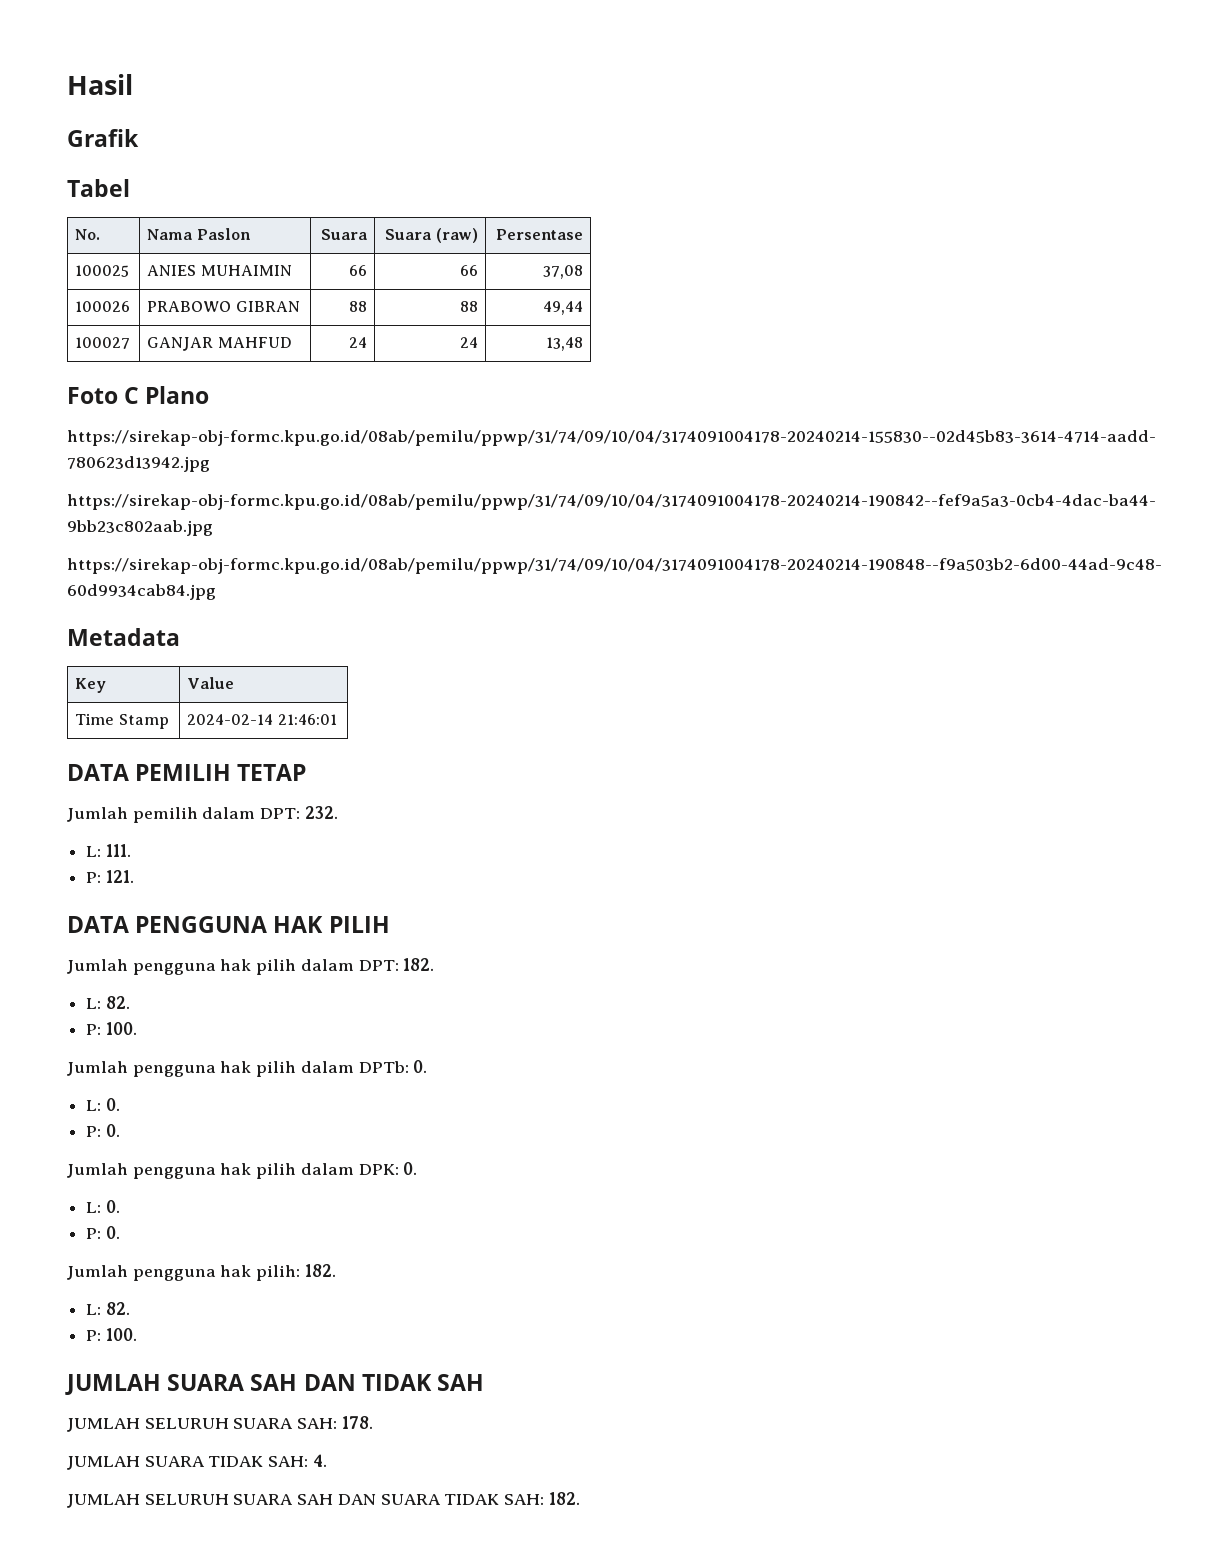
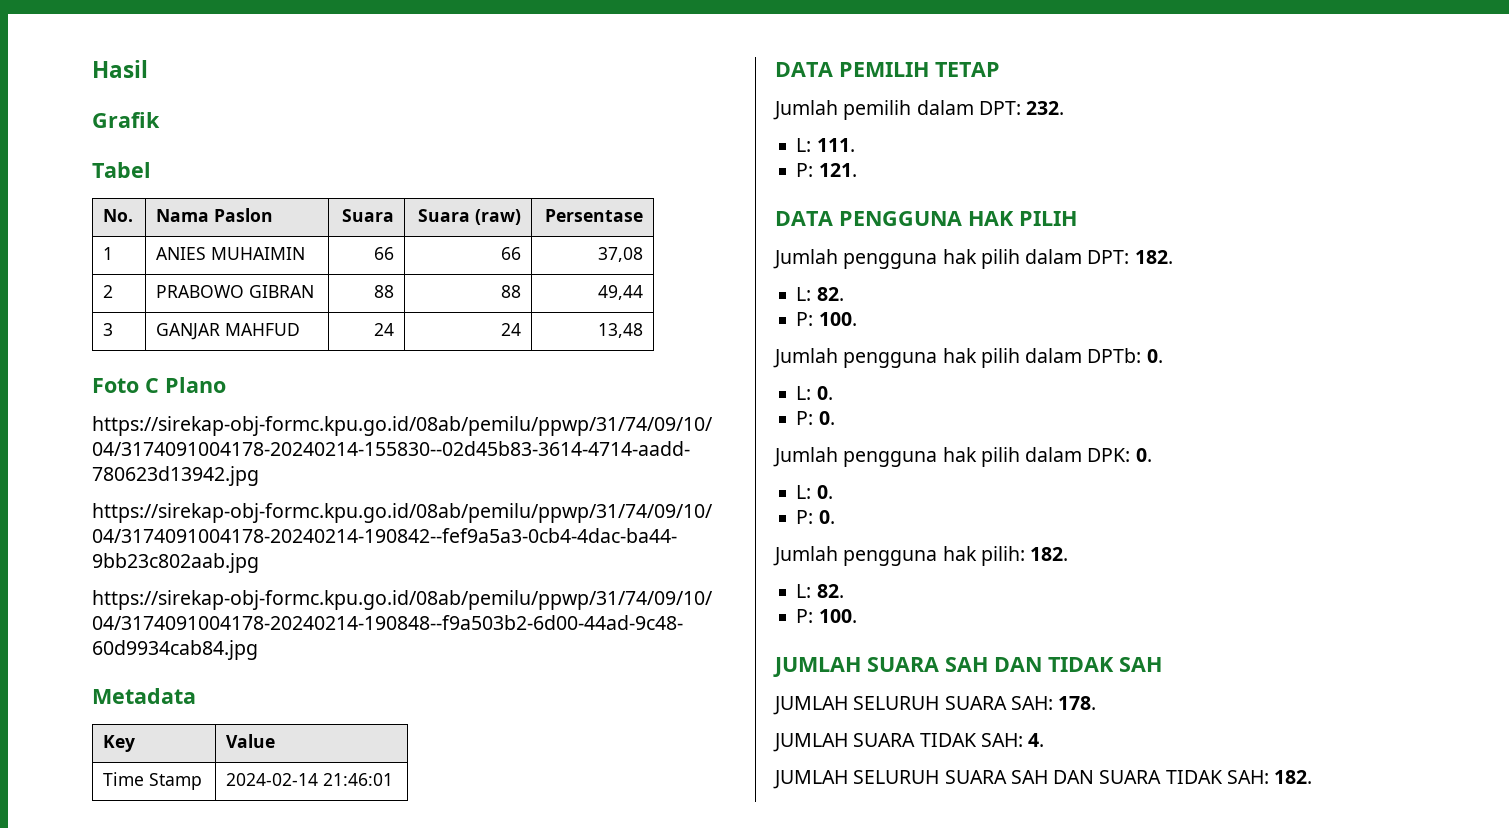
- 100025 | ANIES MUHAIMIN | 66 | 66 | 37,08
+ 1 | ANIES MUHAIMIN | 66 | 66 | 37,08
- 100026 | PRABOWO GIBRAN | 88 | 88 | 49,44
+ 2 | PRABOWO GIBRAN | 88 | 88 | 49,44
- 100027 | GANJAR MAHFUD | 24 | 24 | 13,48
+ 3 | GANJAR MAHFUD | 24 | 24 | 13,48

